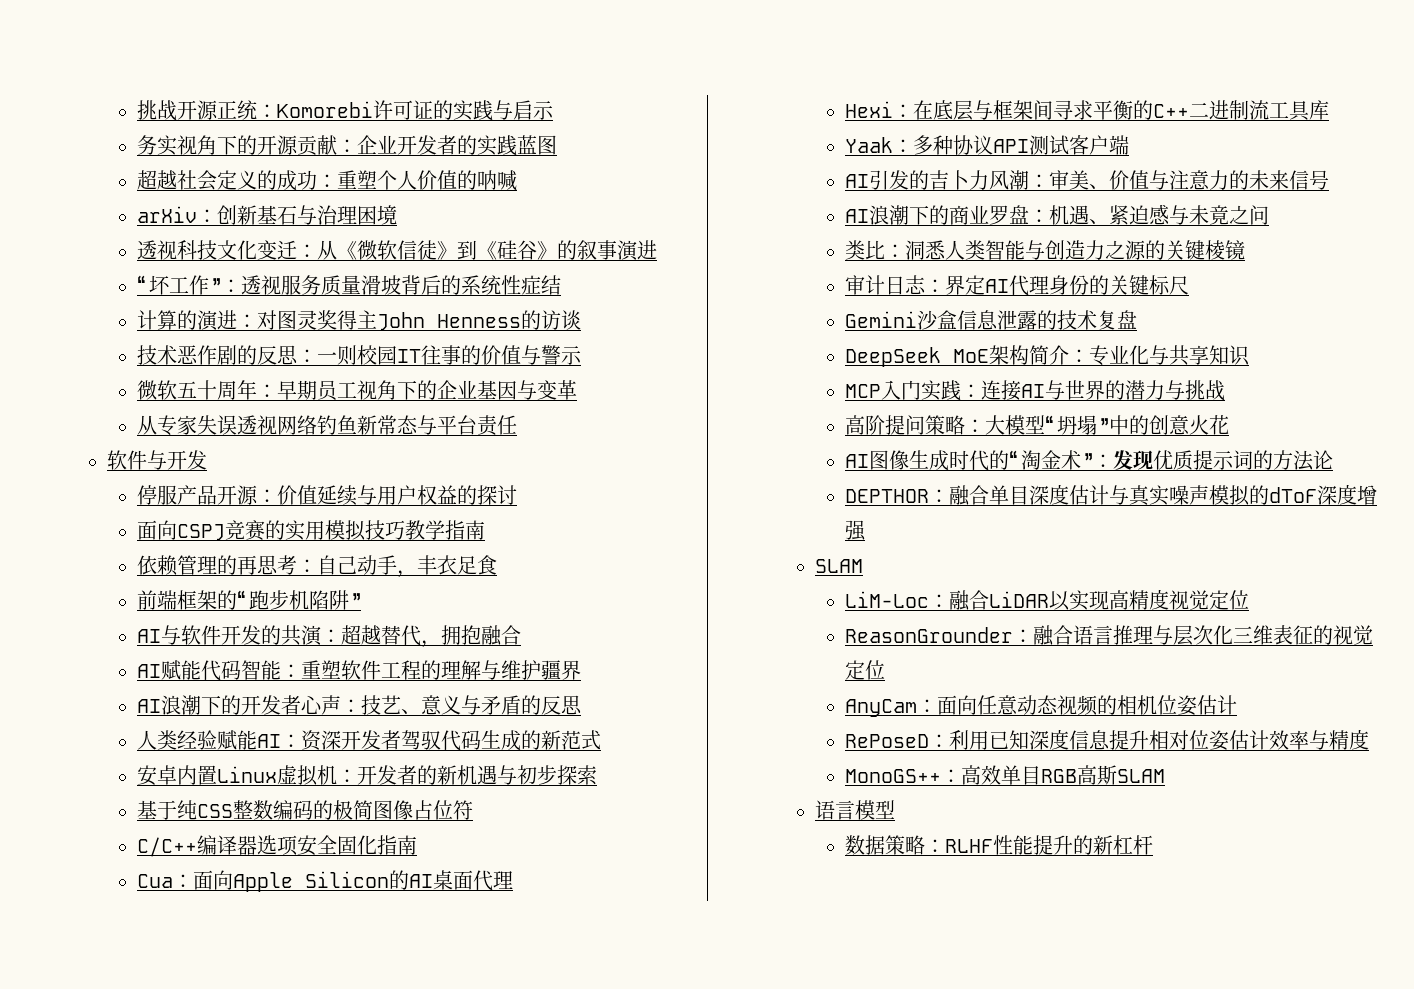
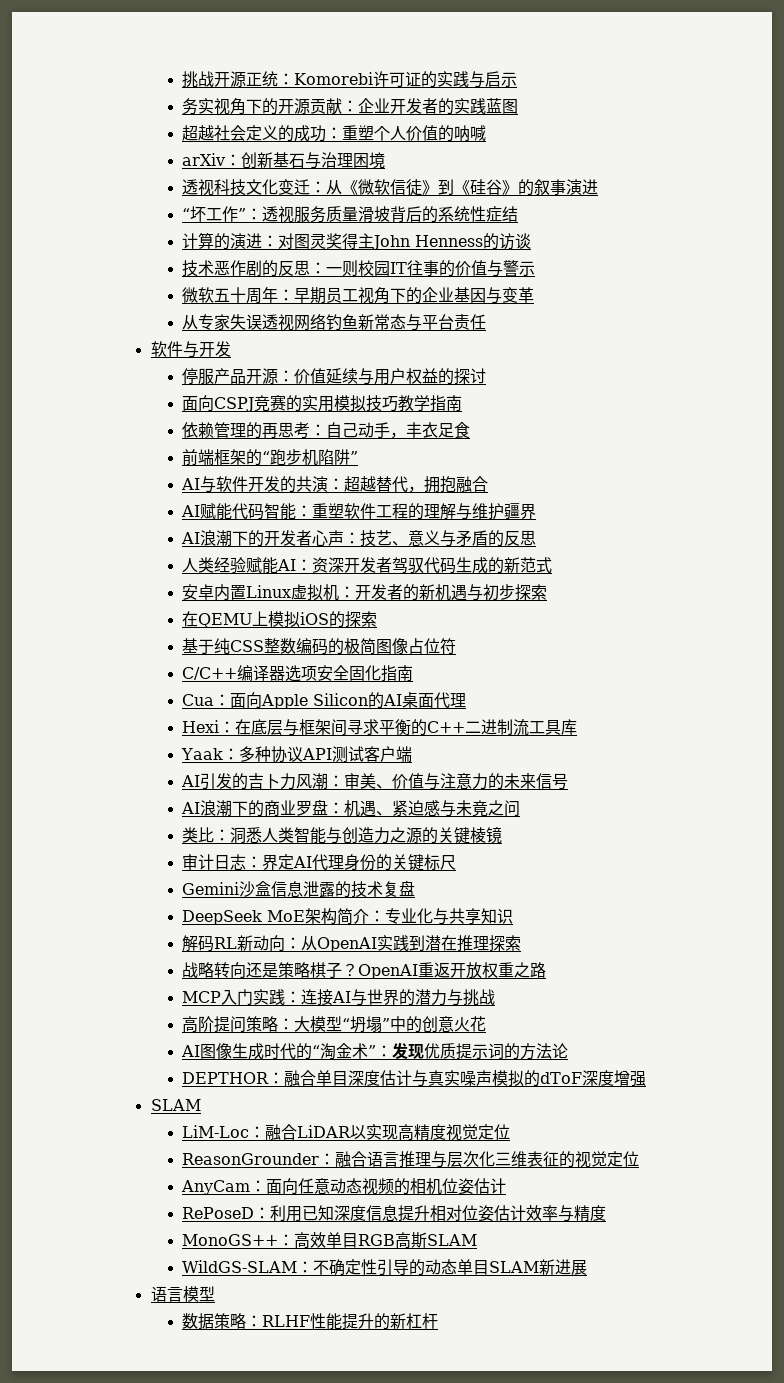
+ 在QEMU上模拟iOS的探索
+ 解码RL新动向：从OpenAI实践到潜在推理探索
+ 战略转向还是策略棋子？OpenAI重返开放权重之路
+ WildGS-SLAM：不确定性引导的动态单目SLAM新进展

